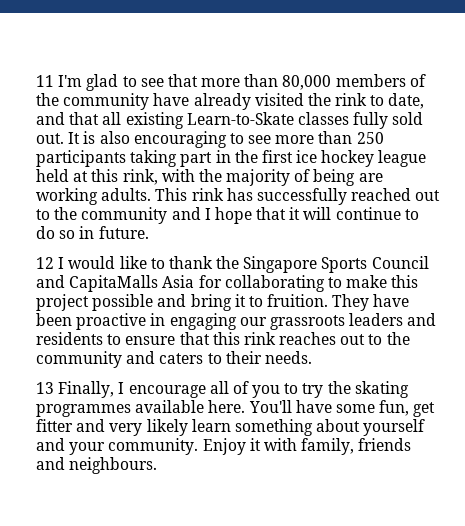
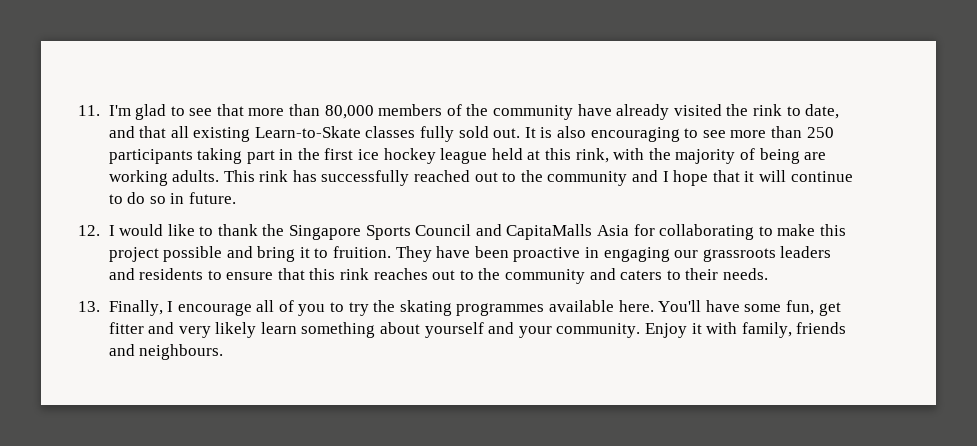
- 11 I'm glad to see that more than 80,000 members of the community have already visited the rink to date, and that all existing Learn-to-Skate classes fully sold out.
+ 11. I'm glad to see that more than 80,000 members of the community have already visited the rink to date, and that all existing Learn-to-Skate classes fully sold out.
- 12 I would like to thank the Singapore Sports Council and CapitaMalls Asia for collaborating to make this project possible and bring it to fruition.
+ 12. I would like to thank the Singapore Sports Council and CapitaMalls Asia for collaborating to make this project possible and bring it to fruition.
- 13 Finally, I encourage all of you to try the skating programmes available here.
+ 13. Finally, I encourage all of you to try the skating programmes available here.

